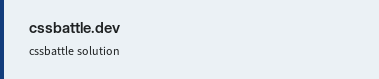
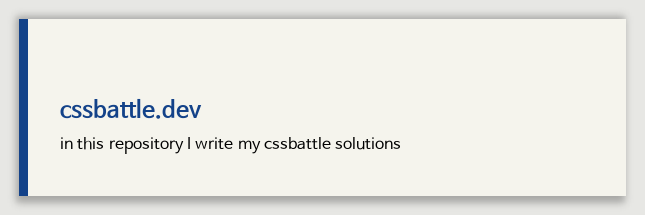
- cssbattle solution
+ in this repository I write my cssbattle solutions

